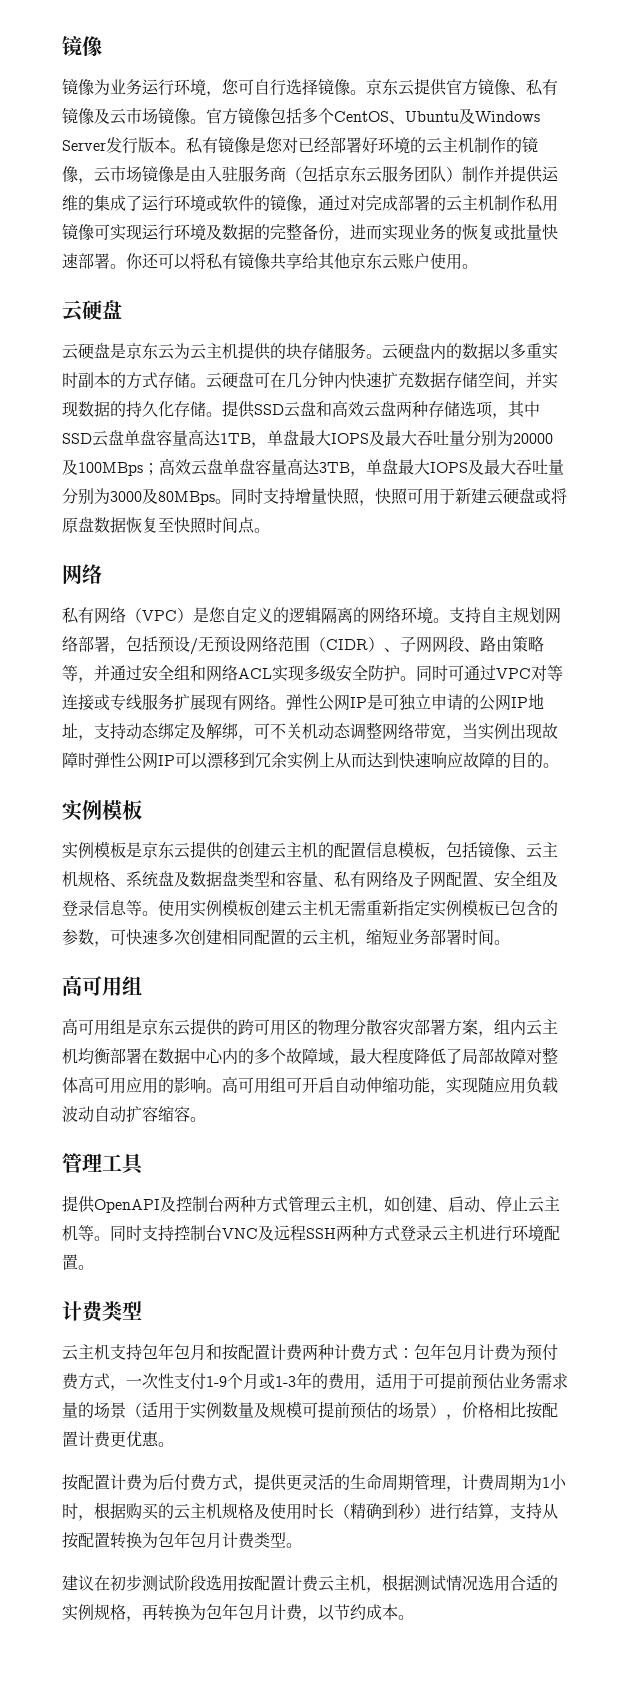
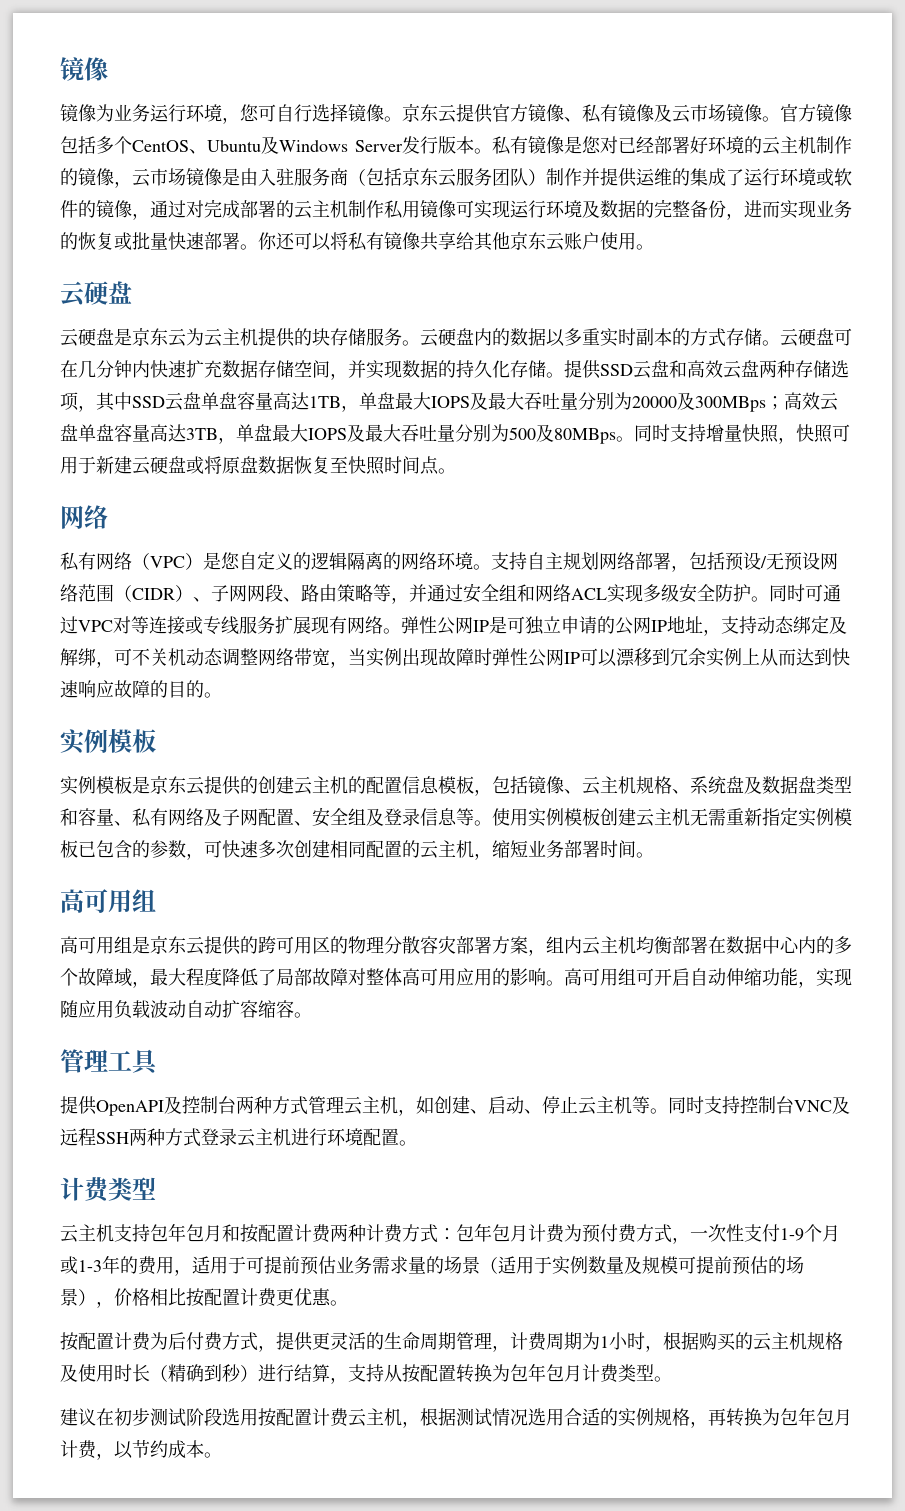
- 提供SSD云盘和高效云盘两种存储选项，其中SSD云盘单盘容量高达1TB，单盘最大IOPS及最大吞吐量分别为20000及100MBps；高效云盘单盘容量高达3TB，单盘最大IOPS及最大吞吐量分别为3000及80MBps。
+ 提供SSD云盘和高效云盘两种存储选项，其中SSD云盘单盘容量高达1TB，单盘最大IOPS及最大吞吐量分别为20000及300MBps；高效云盘单盘容量高达3TB，单盘最大IOPS及最大吞吐量分别为500及80MBps。

